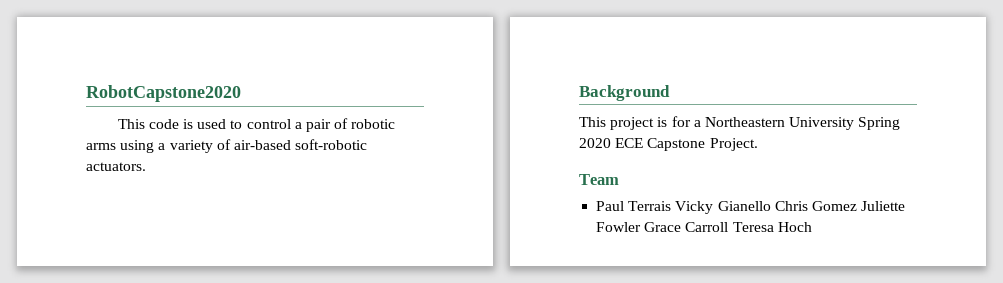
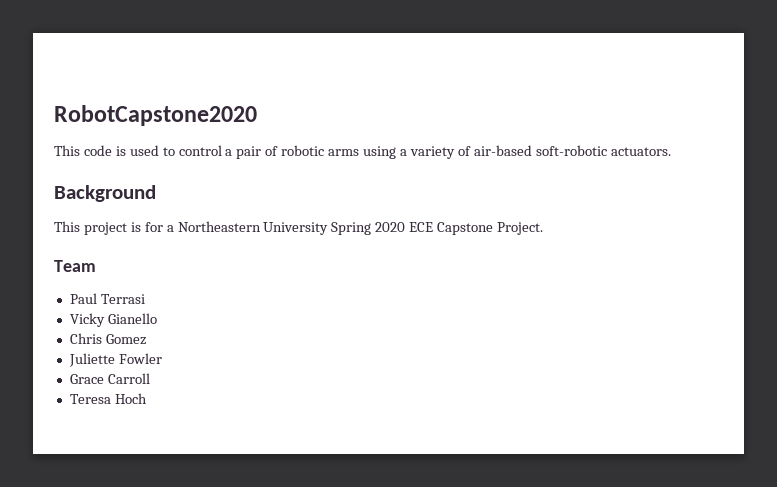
- Paul Terrais Vicky Gianello Chris Gomez Juliette Fowler Grace Carroll Teresa Hoch
+ Paul Terrasi
+ Vicky Gianello
+ Chris Gomez
+ Juliette Fowler
+ Grace Carroll
+ Teresa Hoch

